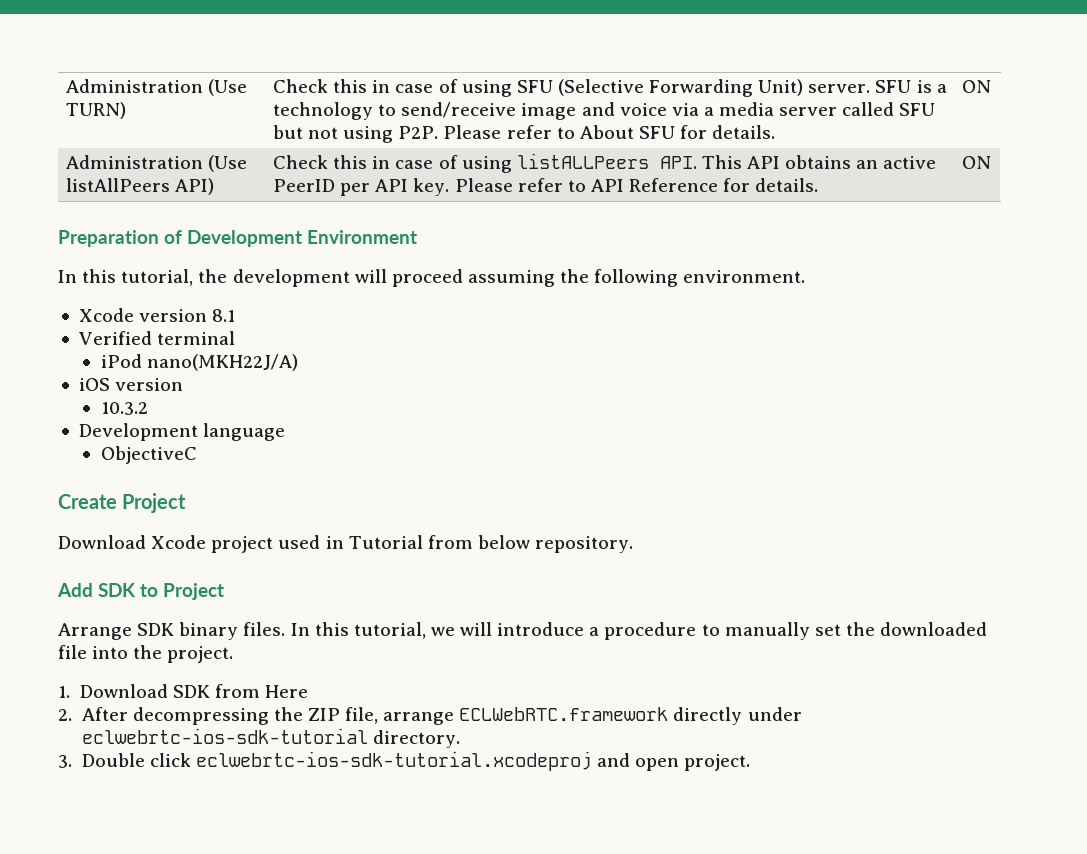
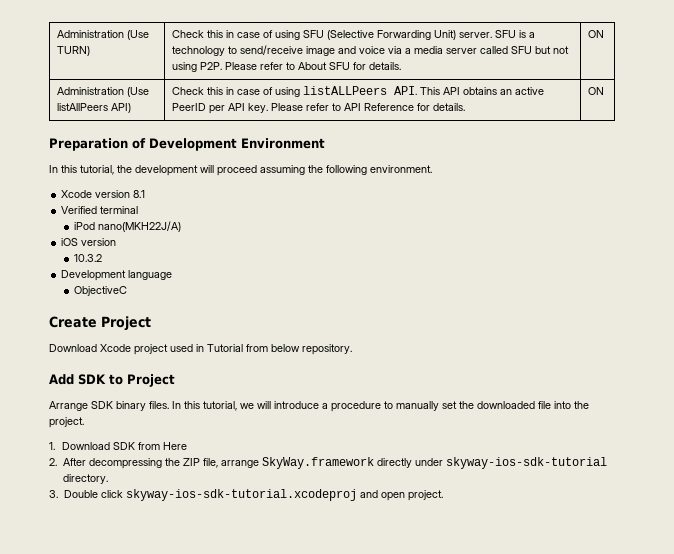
- 2. After decompressing the ZIP file, arrange ECLWebRTC.framework directly under eclwebrtc-ios-sdk-tutorial directory.
+ 2. After decompressing the ZIP file, arrange SkyWay.framework directly under skyway-ios-sdk-tutorial directory.
- 3. Double click eclwebrtc-ios-sdk-tutorial.xcodeproj and open project.
+ 3. Double click skyway-ios-sdk-tutorial.xcodeproj and open project.

